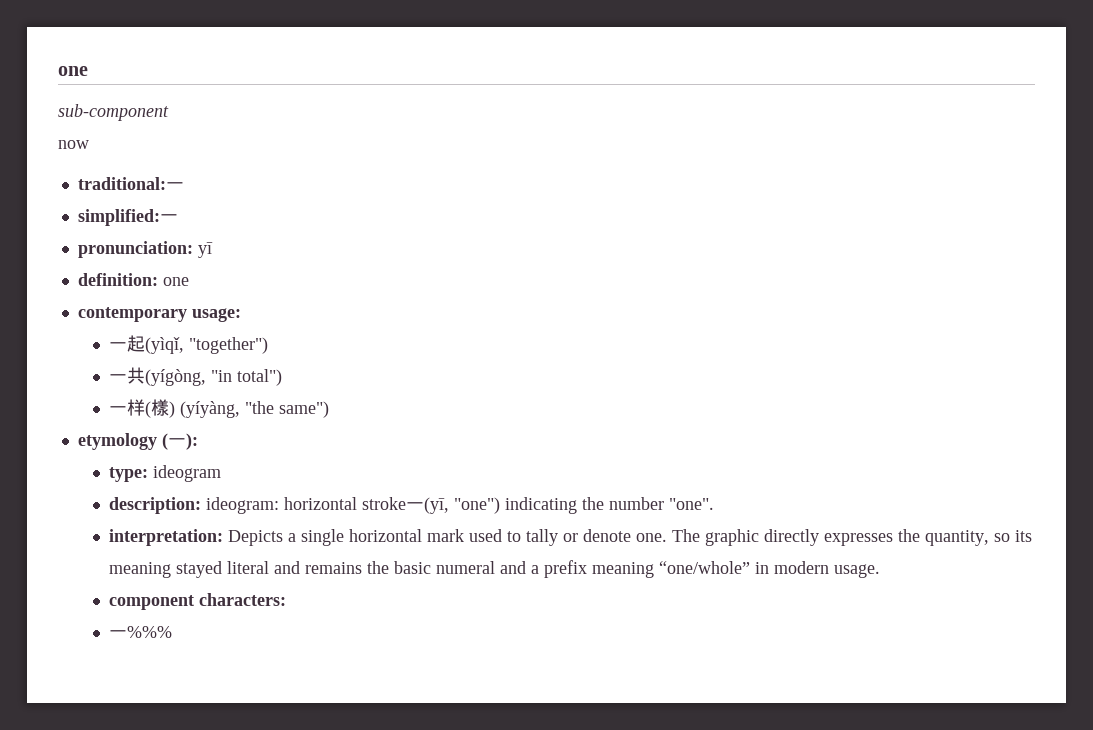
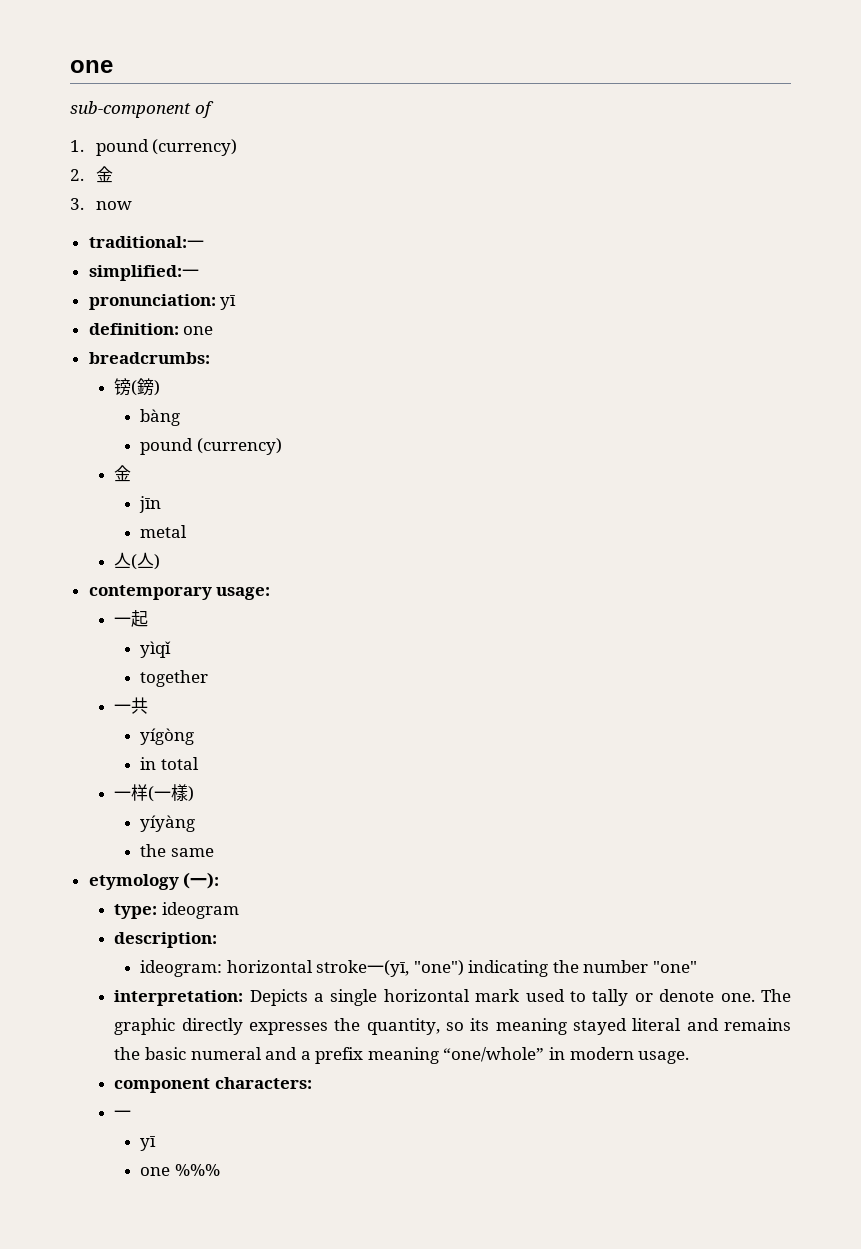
- sub-component
- now
+ sub-component of
+ 1. pound (currency)
+ 2.金
+ 3. now
+ breadcrumbs:
+ 镑(鎊)
+ bàng
+ pound (currency)
+ 金
+ jīn
+ metal
+ 亼(亼)
- 一起(yìqǐ, "together")
+ 一起
+ yìqǐ
+ together
- 一共(yígòng, "in total")
+ 一共
+ yígòng
+ in total
- 一样(樣) (yíyàng, "the same")
+ 一样(一樣)
+ yíyàng
+ the same
- description: ideogram: horizontal stroke一(yī, "one") indicating the number "one".
+ description:
+ ideogram: horizontal stroke一(yī, "one") indicating the number "one"
  component characters:
- 一%%%
+ 一
+ yī
+ one %%%

